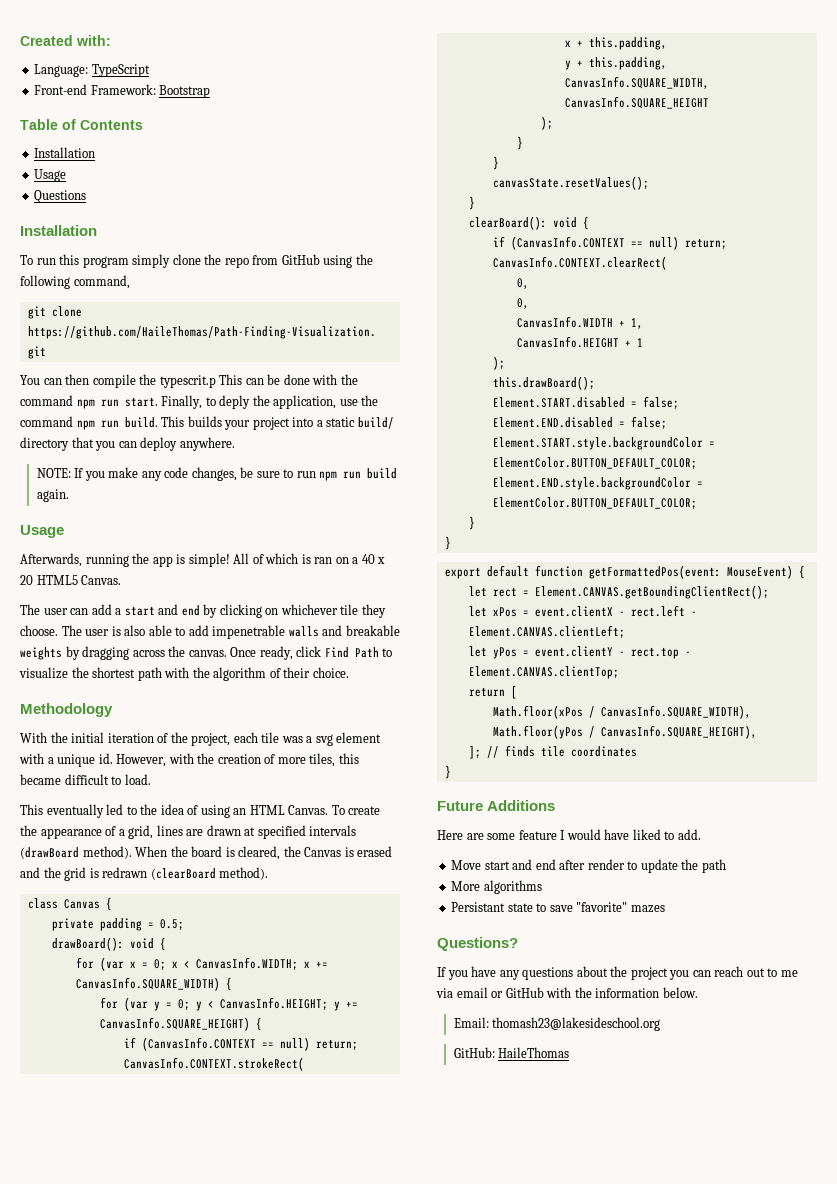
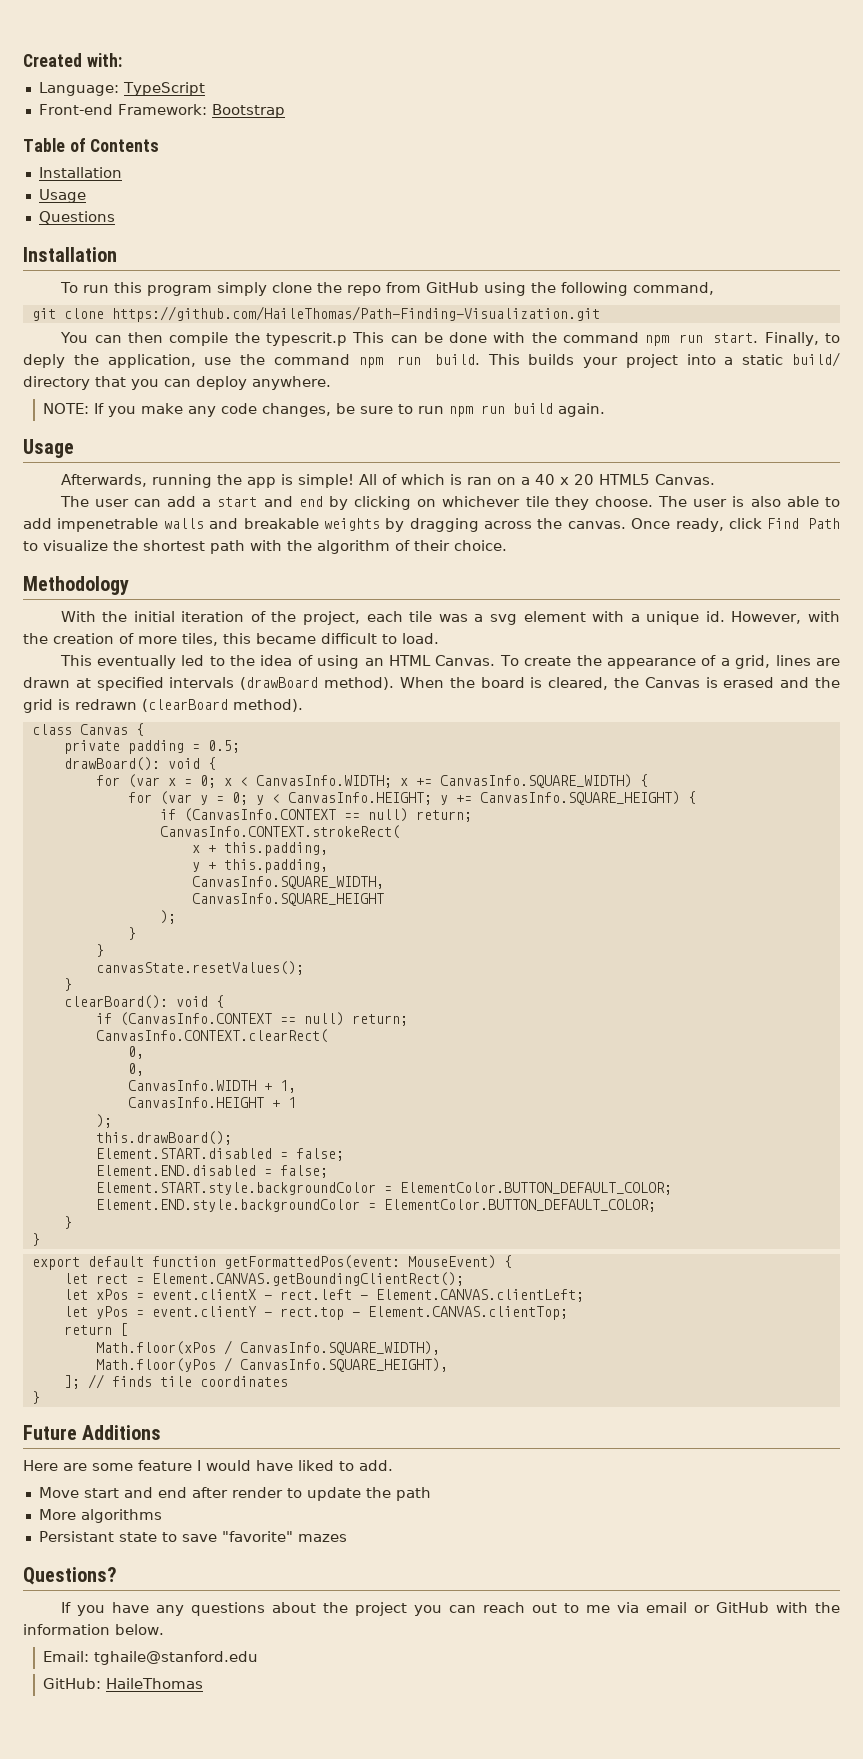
- Email: thomash23@lakesideschool.org
+ Email: tghaile@stanford.edu

